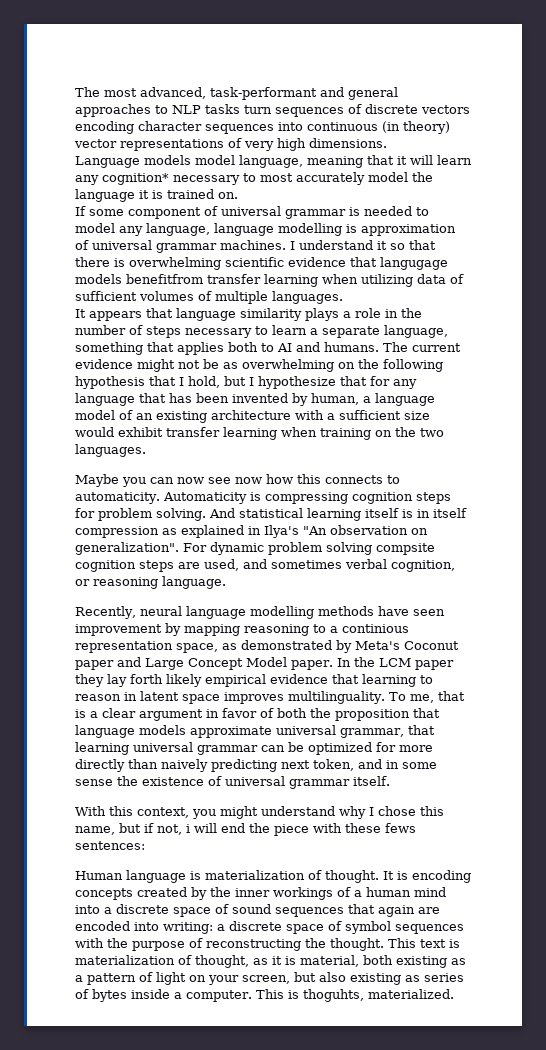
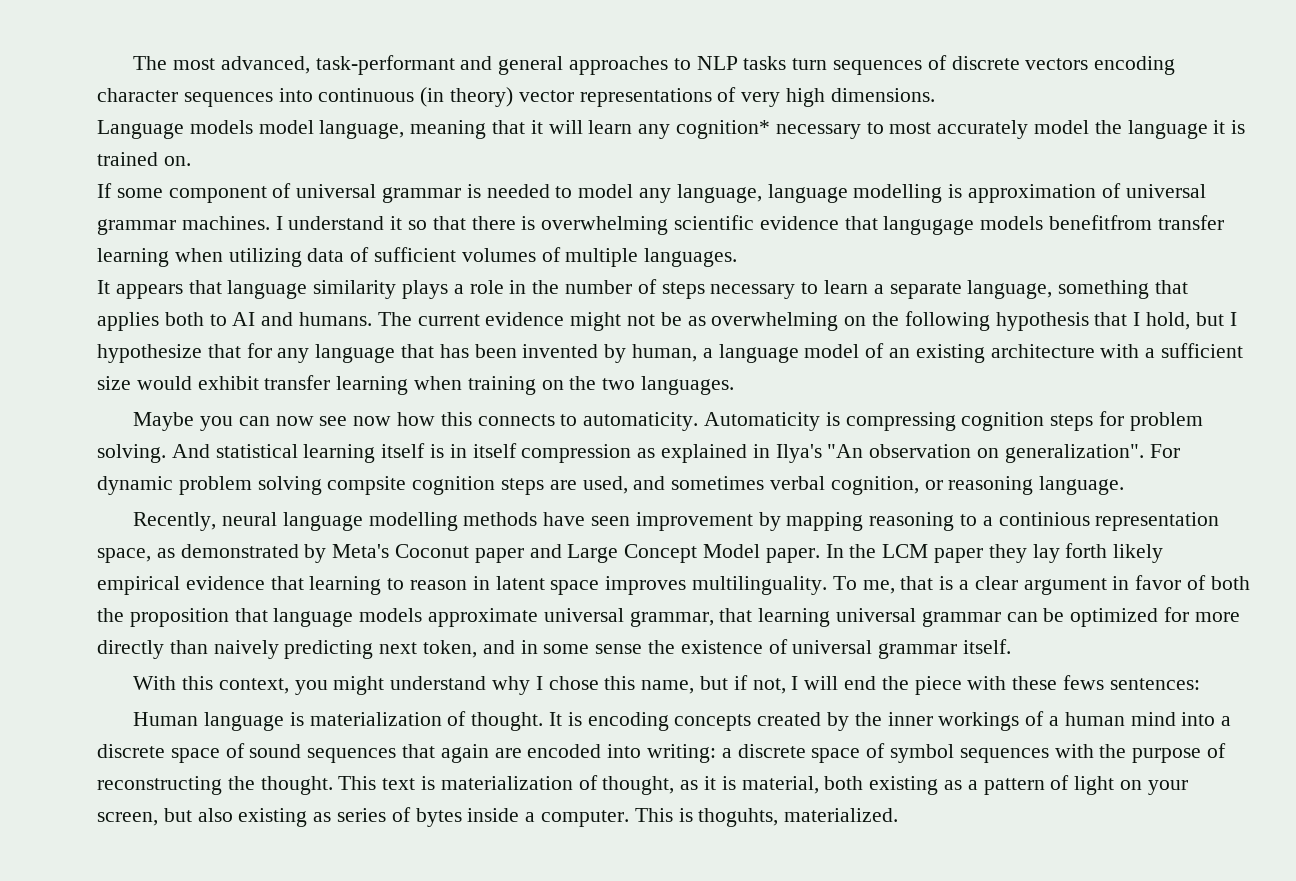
- With this context, you might understand why I chose this name, but if not, i will end the piece with these fews sentences:
+ With this context, you might understand why I chose this name, but if not, I will end the piece with these fews sentences:

